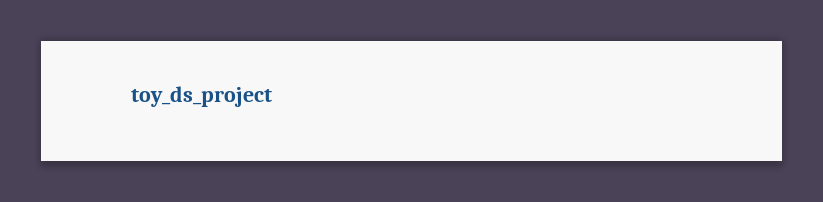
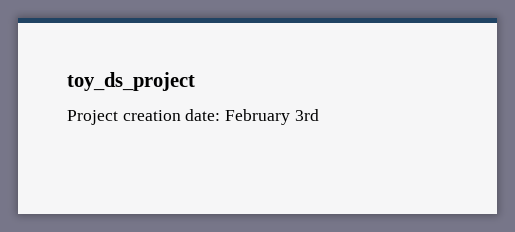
+ Project creation date: February 3rd

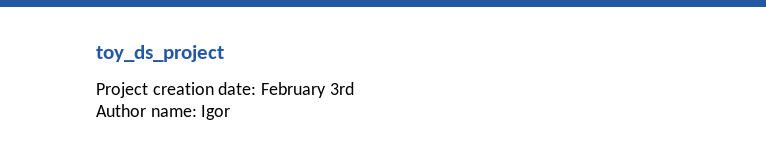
+ Author name: Igor

